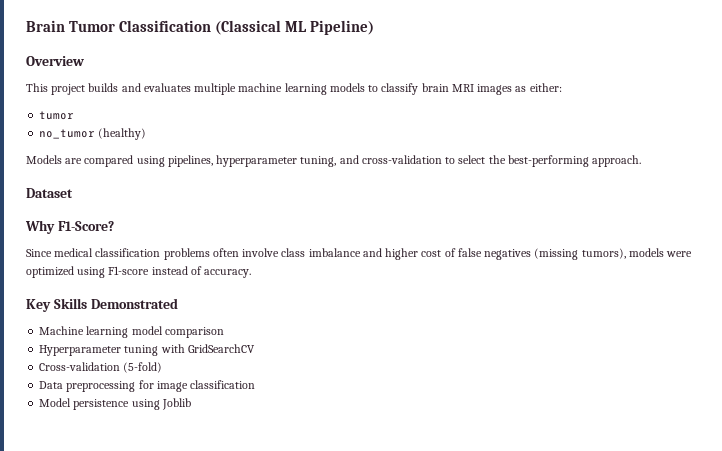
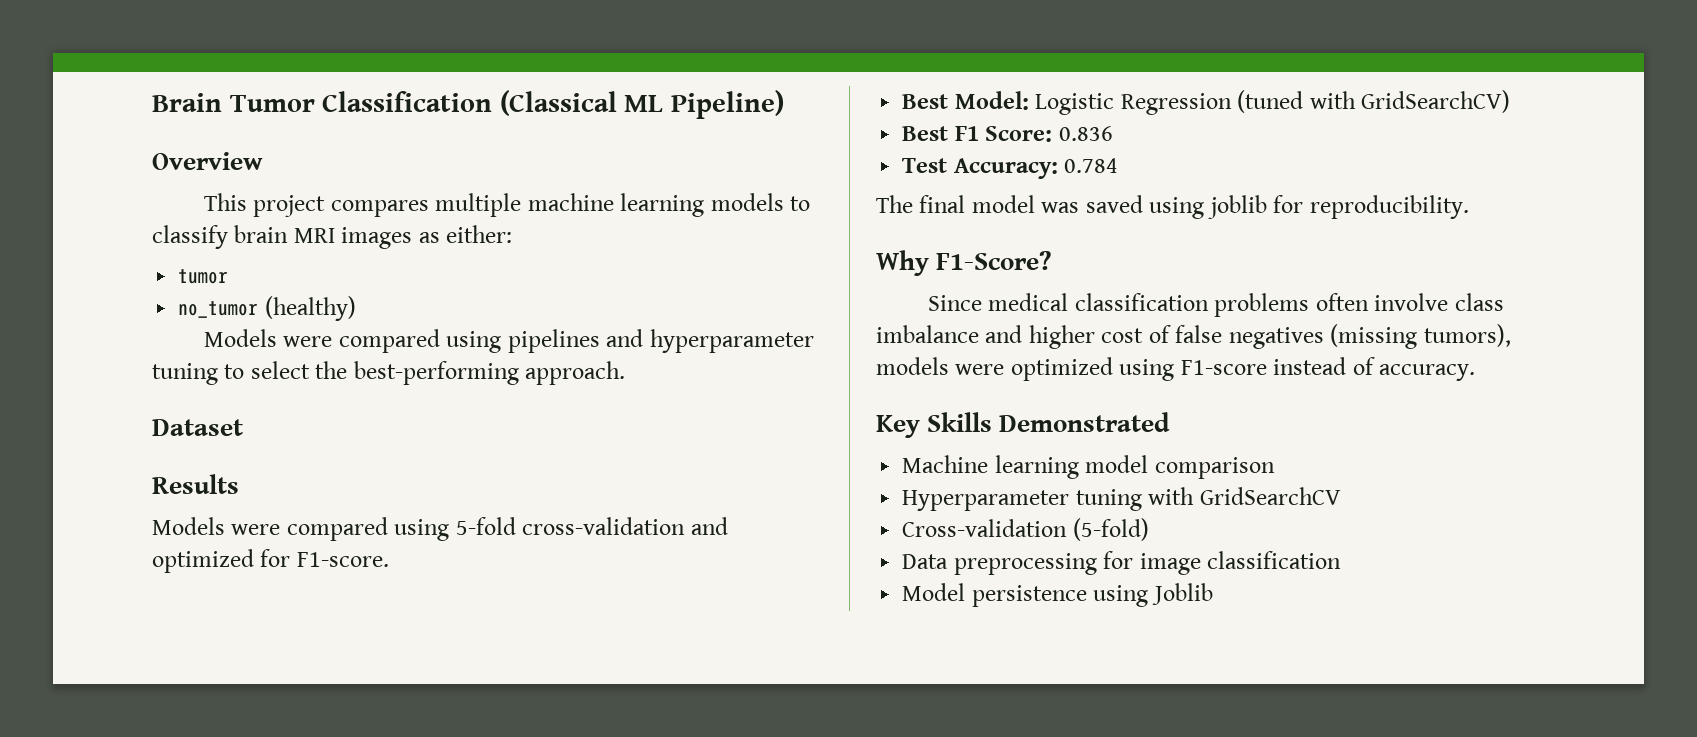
- This project builds and evaluates multiple machine learning models to classify brain MRI images as either:
+ This project compares multiple machine learning models to classify brain MRI images as either:
- Models are compared using pipelines, hyperparameter tuning, and cross-validation to select the best-performing approach.
+ Models were compared using pipelines and hyperparameter tuning to select the best-performing approach.
+ Results
+ Models were compared using 5-fold cross-validation and optimized for F1-score.
+ Best Model: Logistic Regression (tuned with GridSearchCV)
+ Best F1 Score: 0.836
+ Test Accuracy: 0.784
+ The final model was saved using joblib for reproducibility.

